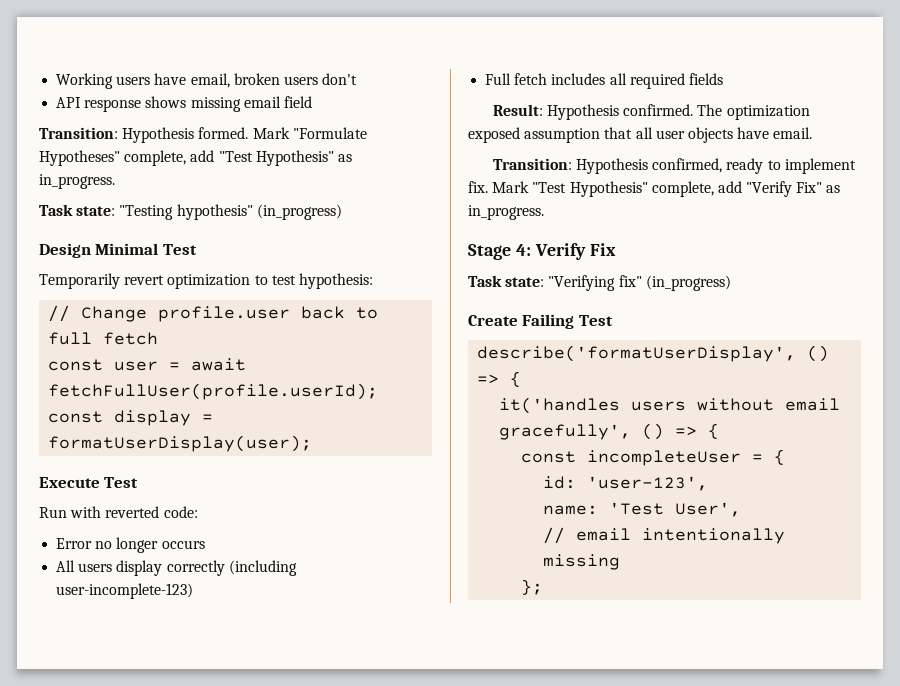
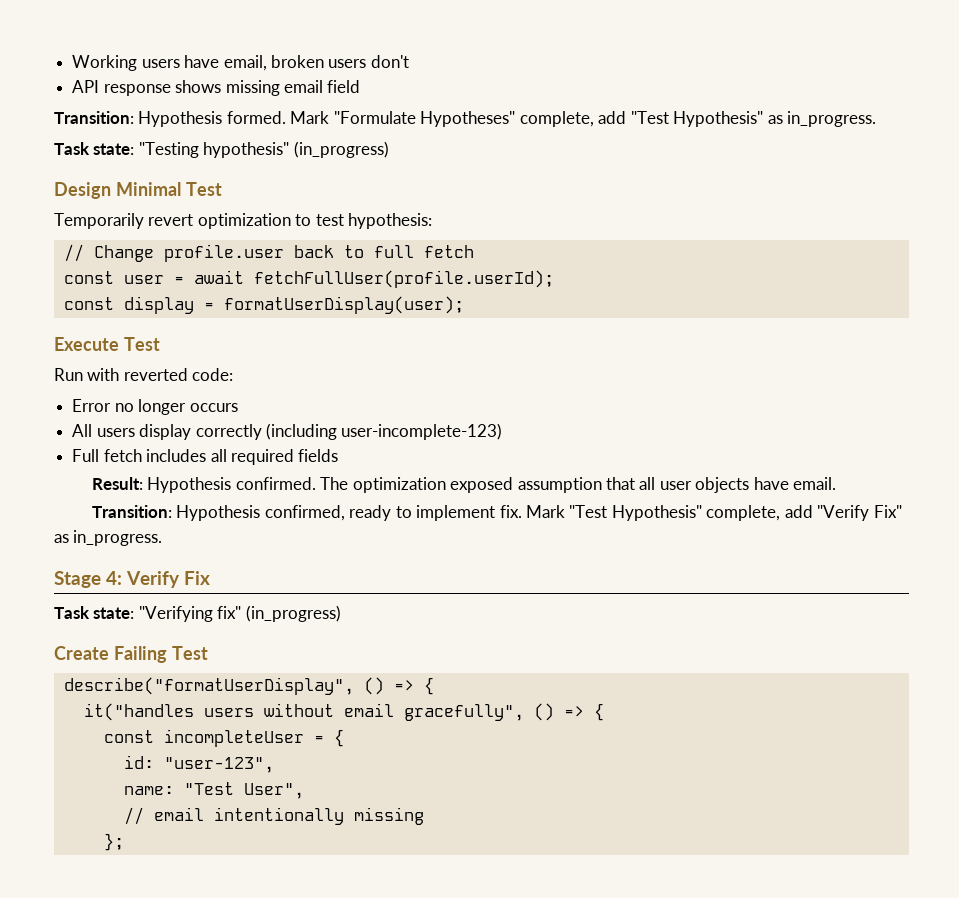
- describe('formatUserDisplay', () => {
- it('handles users without email gracefully', () => {
+ describe("formatUserDisplay", () => {
+ it("handles users without email gracefully", () => {
- id: 'user-123',
+ id: "user-123",
- name: 'Test User',
+ name: "Test User",

